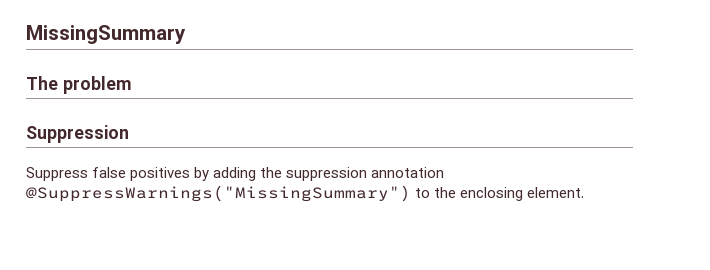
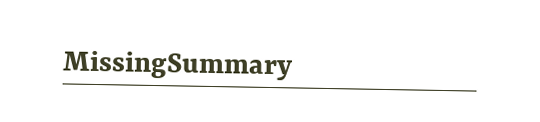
- The problem
- Suppression
- Suppress false positives by adding the suppression annotation @SuppressWarnings("MissingSummary") to the enclosing element.

